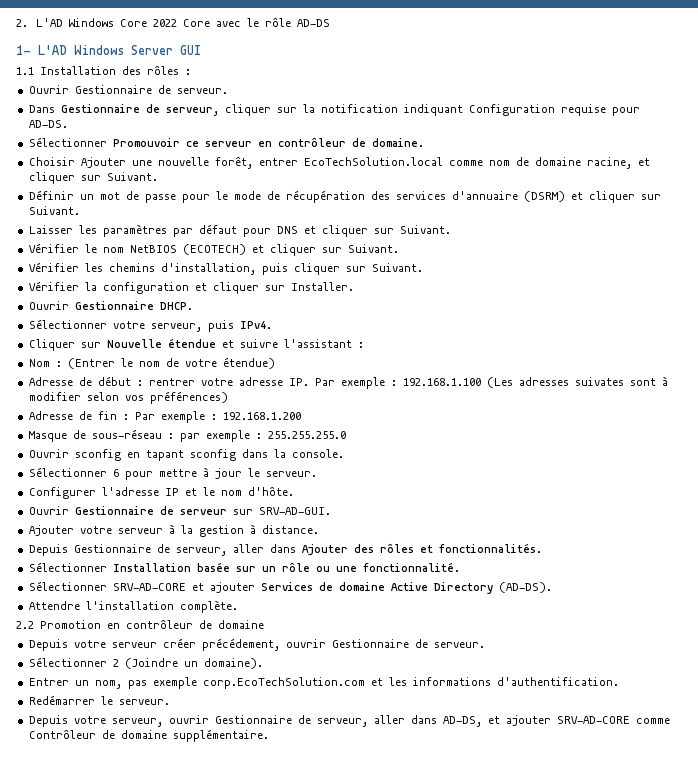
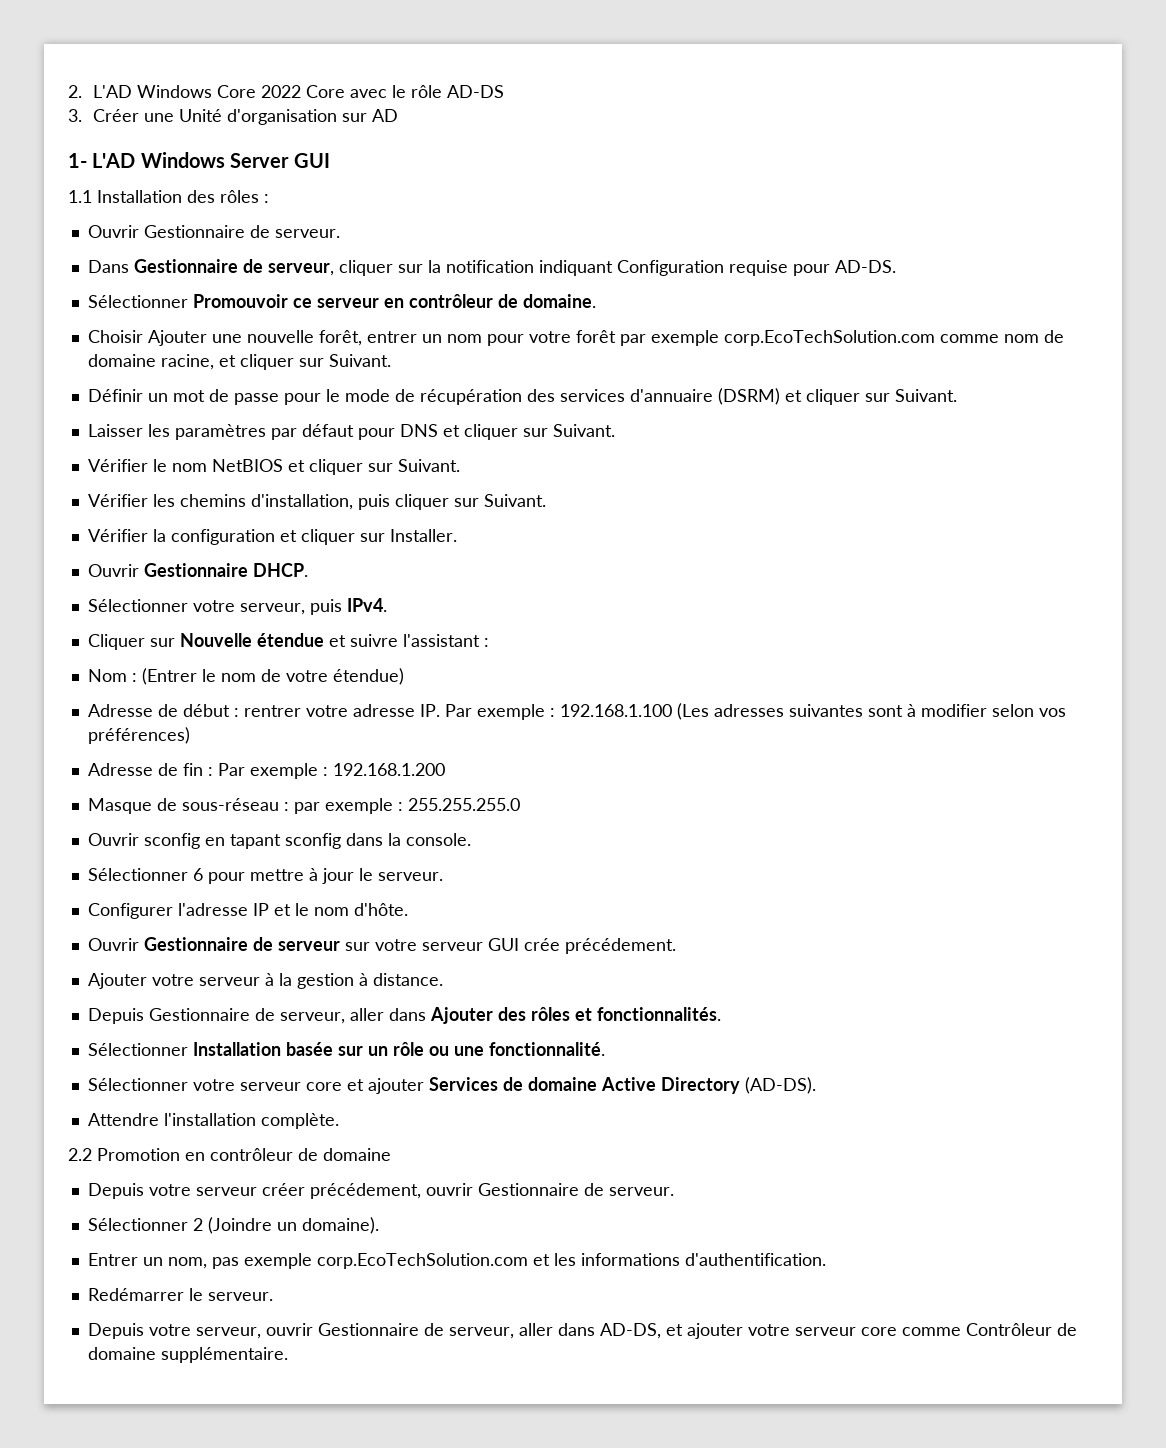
+ 3. Créer une Unité d'organisation sur AD
- Choisir Ajouter une nouvelle forêt, entrer EcoTechSolution.local comme nom de domaine racine, et cliquer sur Suivant.
+ Choisir Ajouter une nouvelle forêt, entrer un nom pour votre forêt par exemple corp.EcoTechSolution.com comme nom de domaine racine, et cliquer sur Suivant.
- Vérifier le nom NetBIOS (ECOTECH) et cliquer sur Suivant.
+ Vérifier le nom NetBIOS et cliquer sur Suivant.
- Adresse de début : rentrer votre adresse IP. Par exemple : 192.168.1.100 (Les adresses suivates sont à modifier selon vos préférences)
+ Adresse de début : rentrer votre adresse IP. Par exemple : 192.168.1.100 (Les adresses suivantes sont à modifier selon vos préférences)
- Ouvrir Gestionnaire de serveur sur SRV-AD-GUI.
+ Ouvrir Gestionnaire de serveur sur votre serveur GUI crée précédement.
- Sélectionner SRV-AD-CORE et ajouter Services de domaine Active Directory (AD-DS).
+ Sélectionner votre serveur core et ajouter Services de domaine Active Directory (AD-DS).
- Depuis votre serveur, ouvrir Gestionnaire de serveur, aller dans AD-DS, et ajouter SRV-AD-CORE comme Contrôleur de domaine supplémentaire.
+ Depuis votre serveur, ouvrir Gestionnaire de serveur, aller dans AD-DS, et ajouter votre serveur core comme Contrôleur de domaine supplémentaire.

